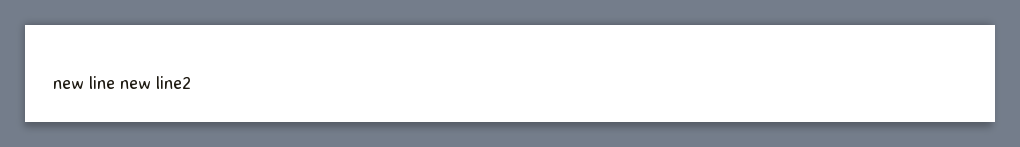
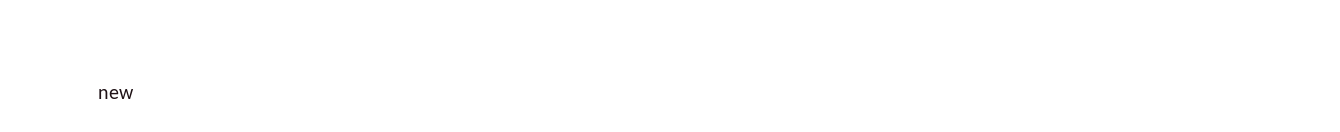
- new line new line2
+ new

